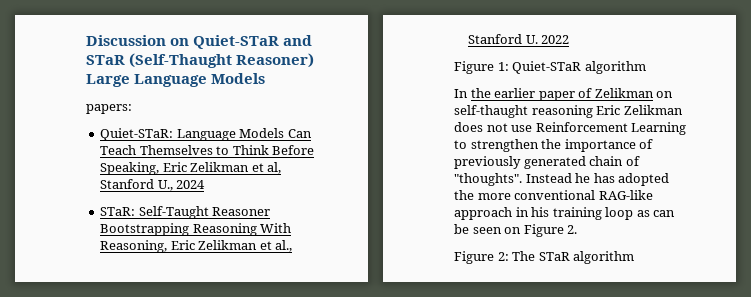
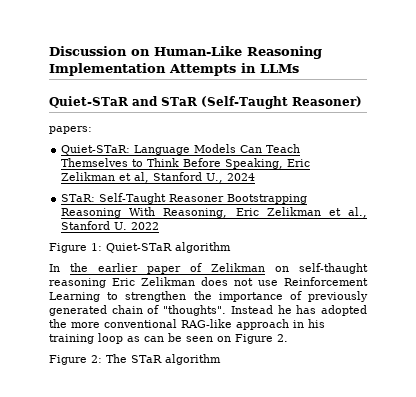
- Discussion on Quiet-STaR and STaR (Self-Thaught Reasoner) Large Language Models
+ Discussion on Human-Like Reasoning Implementation Attempts in LLMs
+ Quiet-STaR and STaR (Self-Taught Reasoner)

